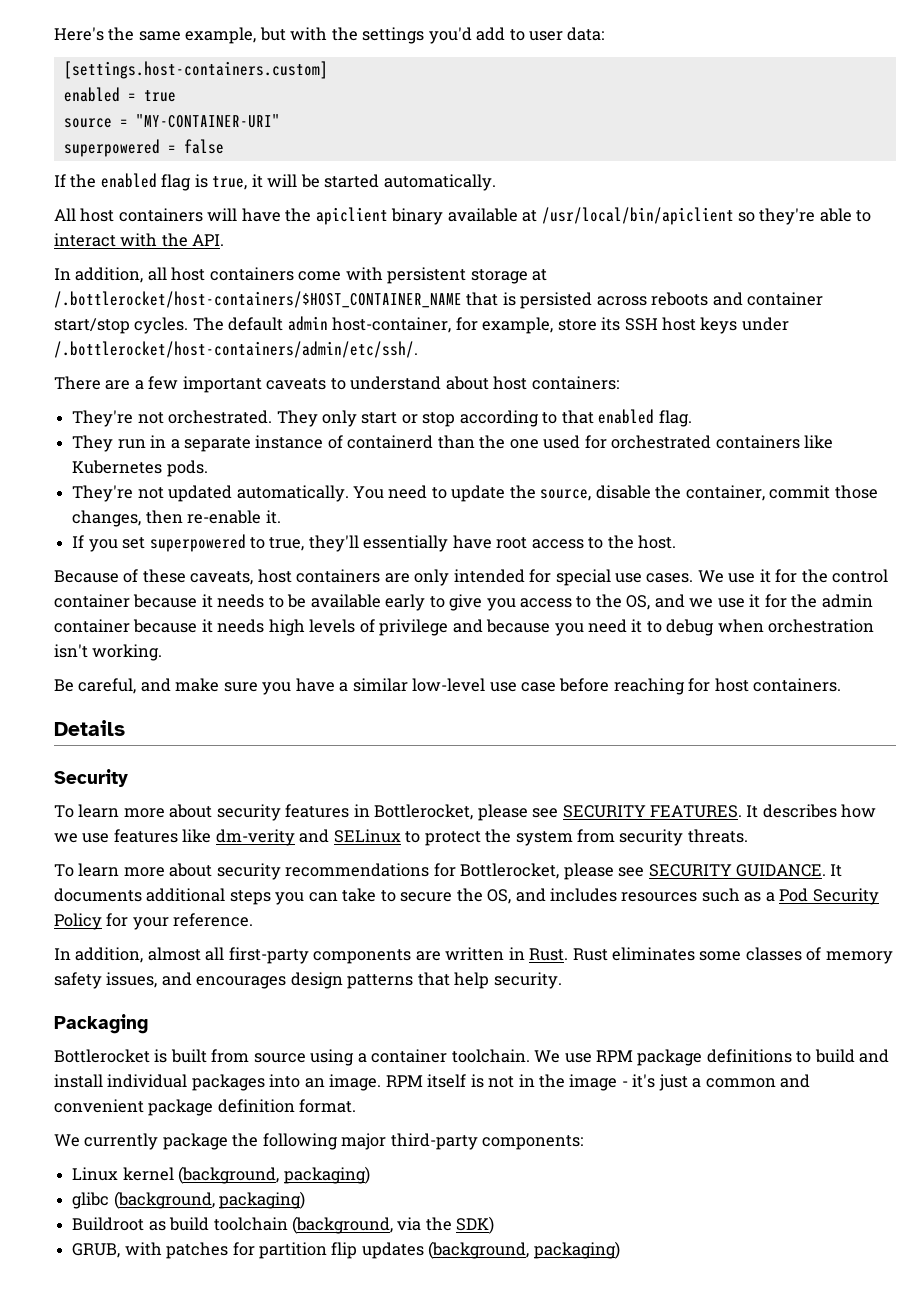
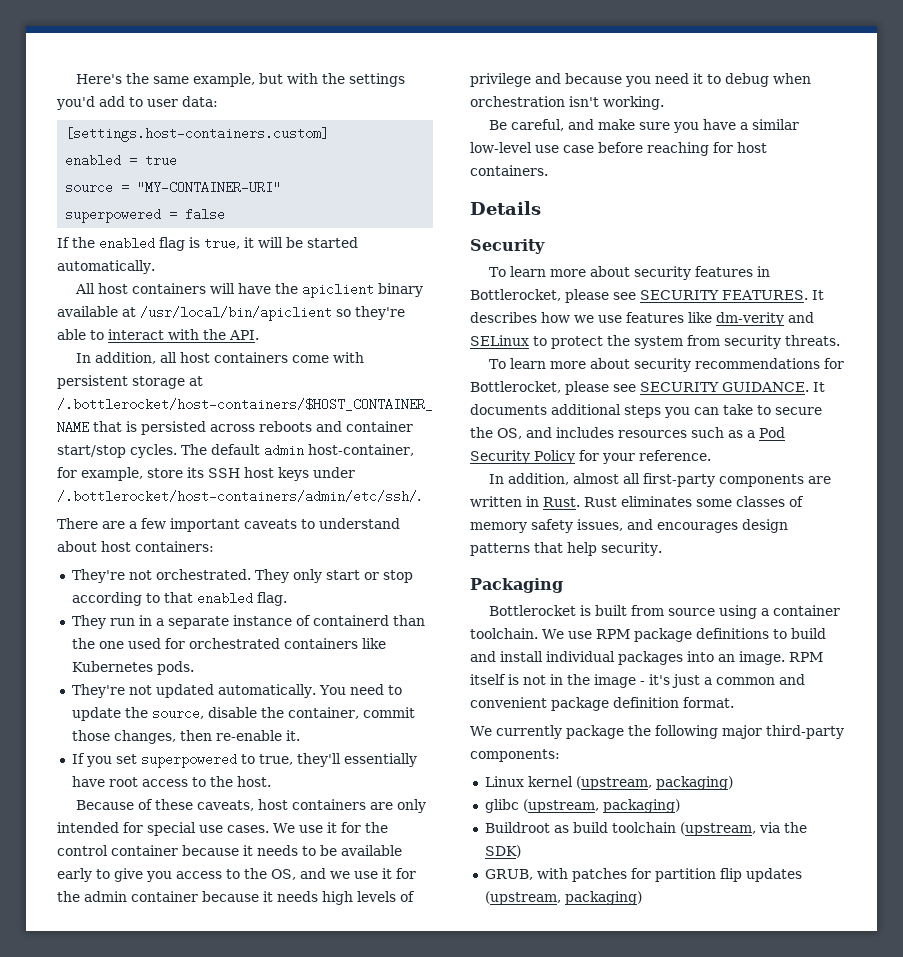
- Linux kernel (background, packaging)
+ Linux kernel (upstream, packaging)
- glibc (background, packaging)
+ glibc (upstream, packaging)
- Buildroot as build toolchain (background, via the SDK)
+ Buildroot as build toolchain (upstream, via the SDK)
- GRUB, with patches for partition flip updates (background, packaging)
+ GRUB, with patches for partition flip updates (upstream, packaging)

